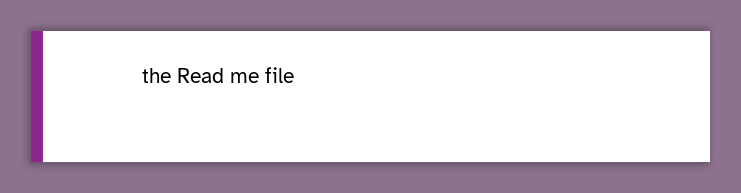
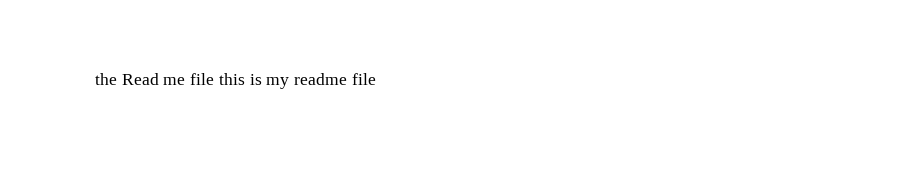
- the Read me file
+ the Read me file this is my readme file

